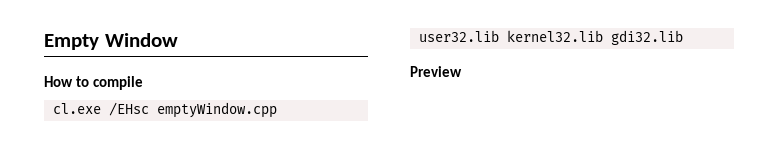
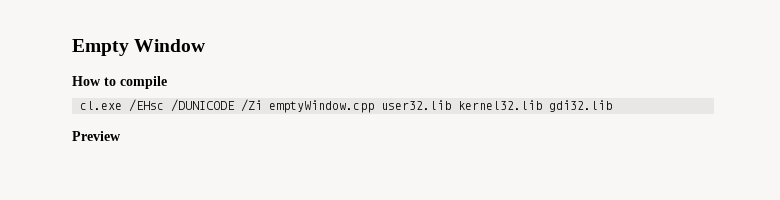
- cl.exe /EHsc emptyWindow.cpp user32.lib kernel32.lib gdi32.lib
+ cl.exe /EHsc /DUNICODE /Zi emptyWindow.cpp user32.lib kernel32.lib gdi32.lib

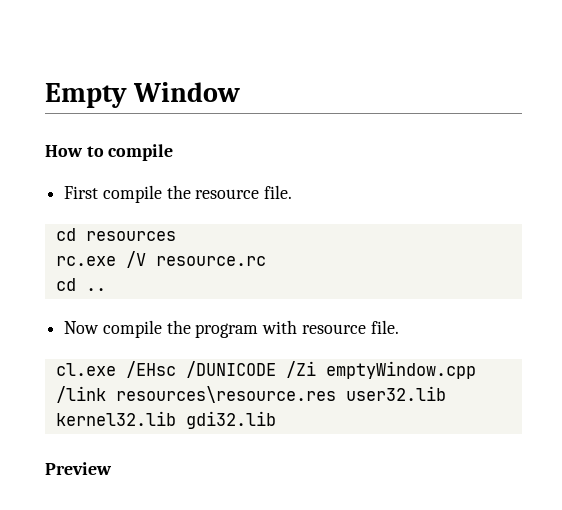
+ First compile the resource file.
+ cd resources
+ rc.exe /V resource.rc
+ cd ..
+ Now compile the program with resource file.
- cl.exe /EHsc /DUNICODE /Zi emptyWindow.cpp user32.lib kernel32.lib gdi32.lib
+ cl.exe /EHsc /DUNICODE /Zi emptyWindow.cpp /link resources\resource.res user32.lib kernel32.lib gdi32.lib

